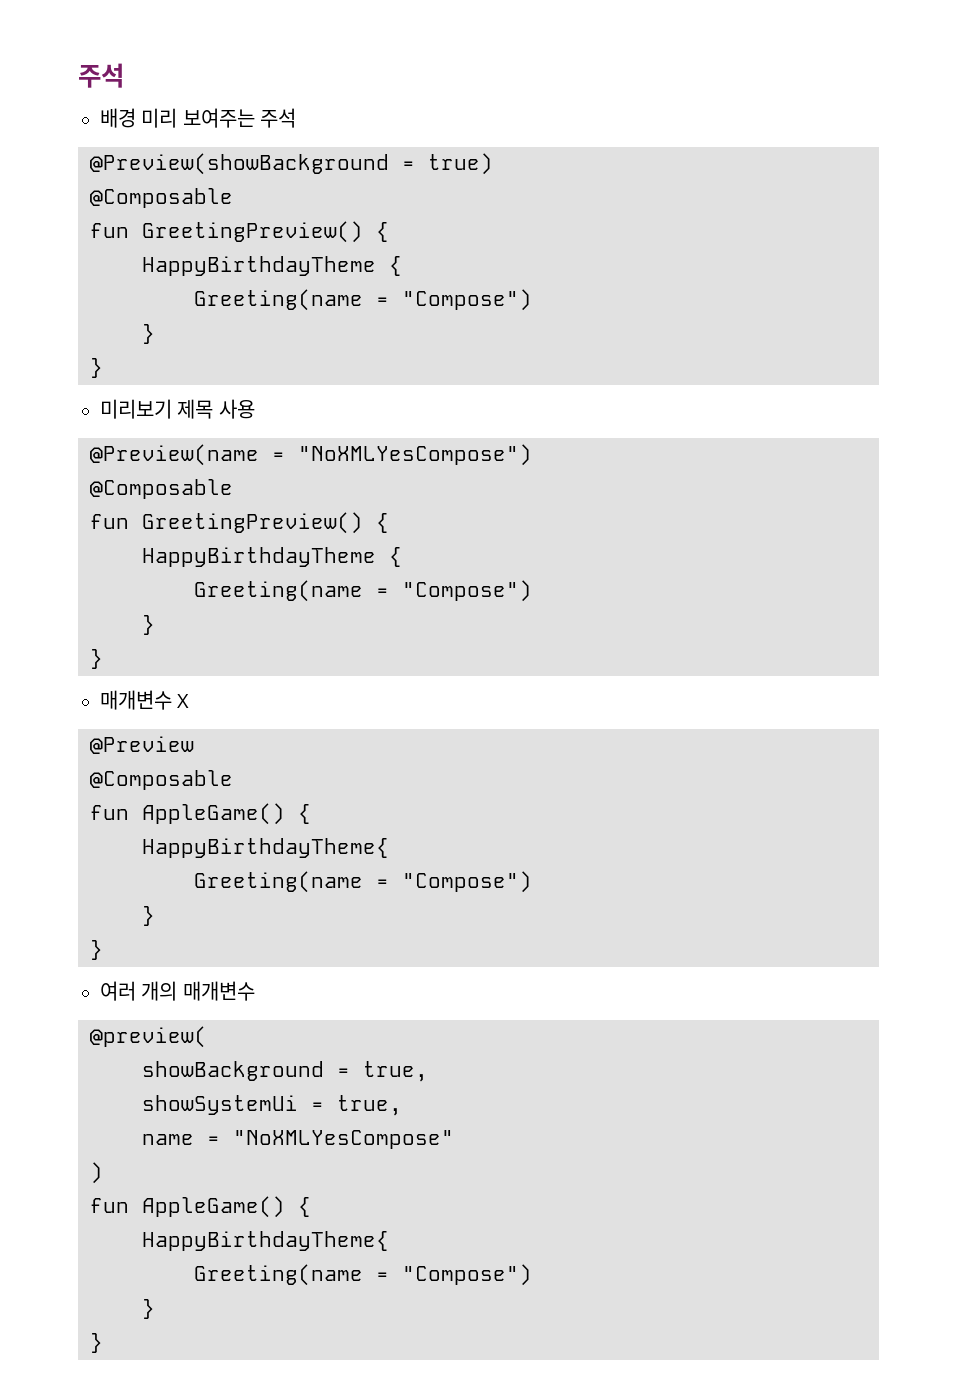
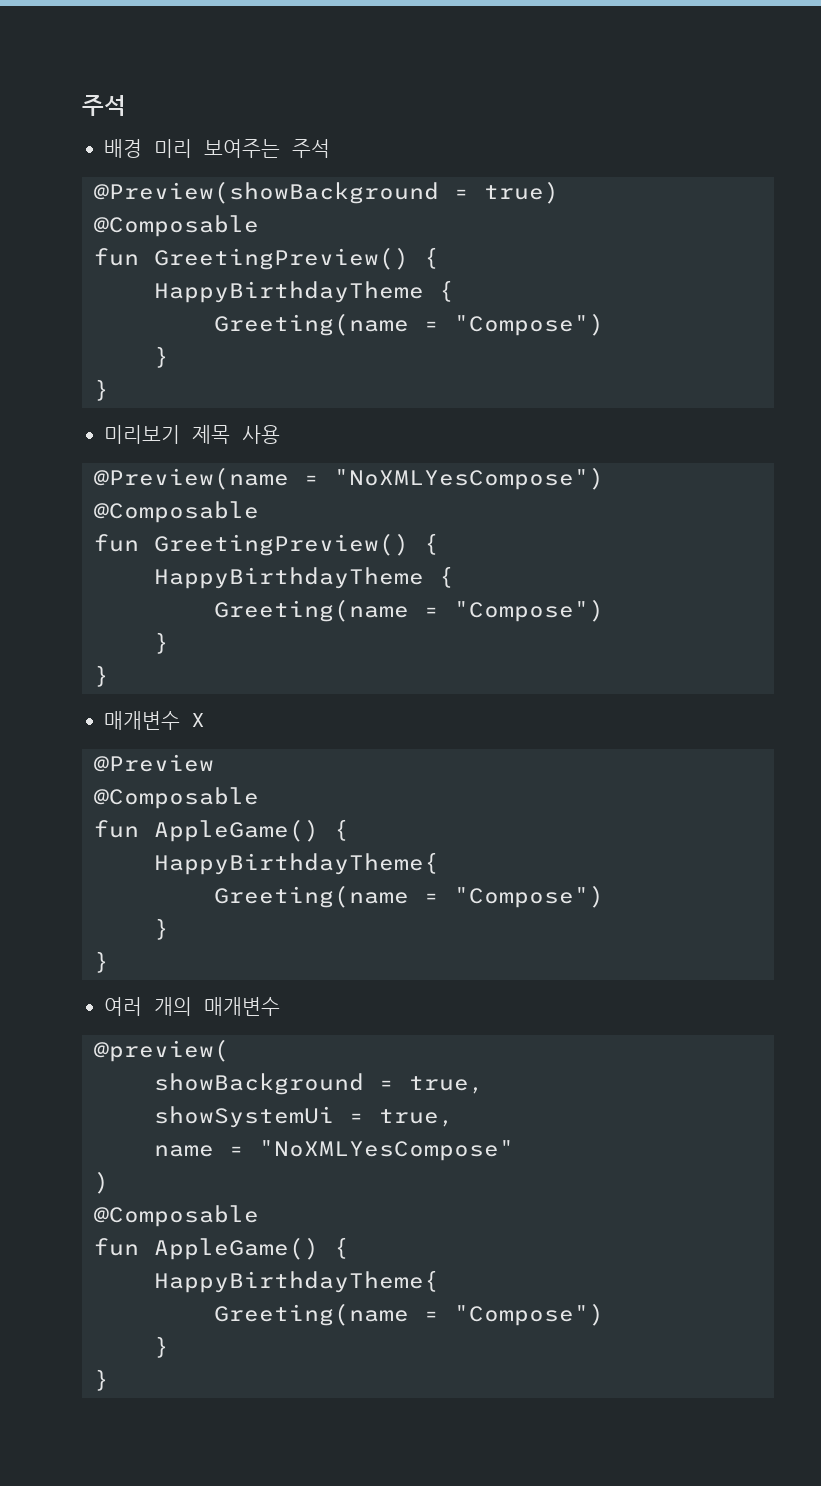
  )
+ @Composable

